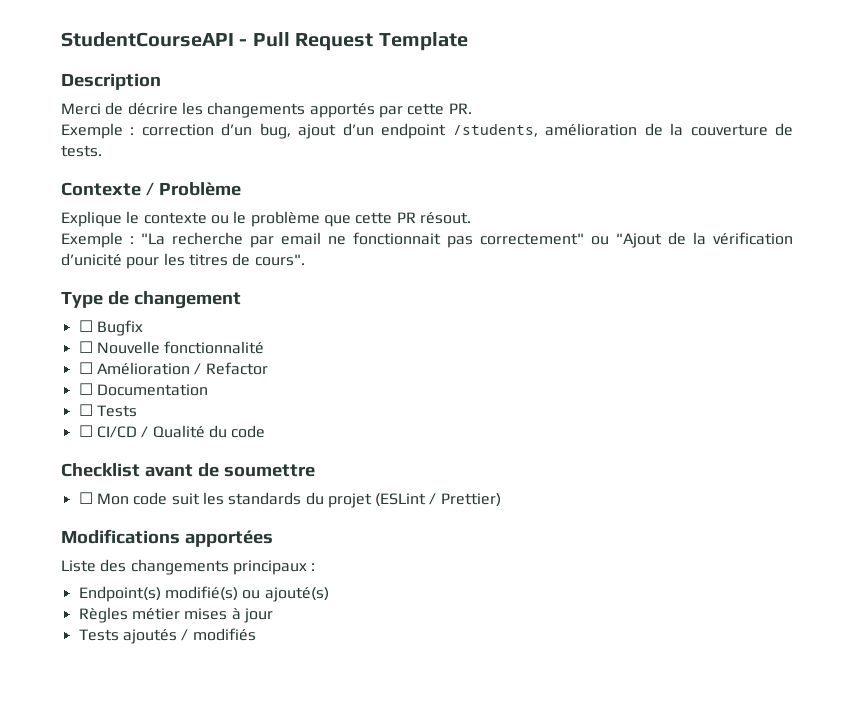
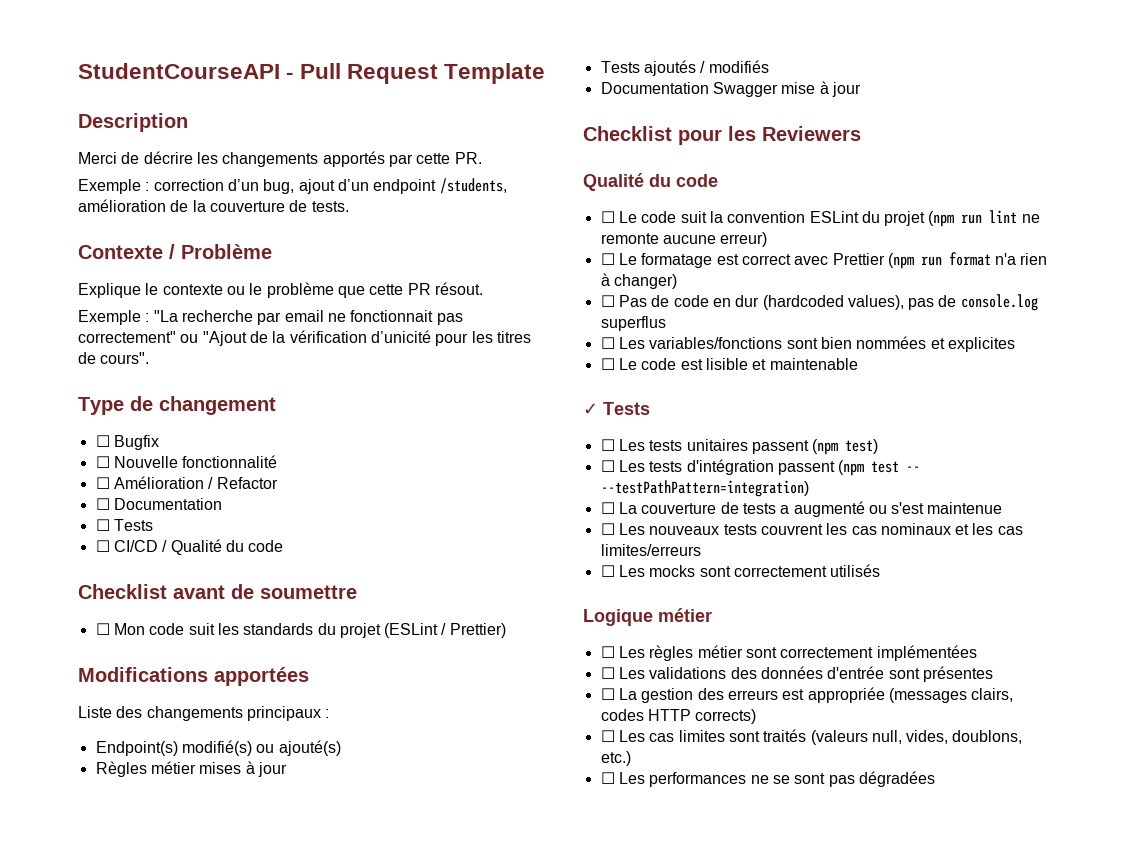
+ Documentation Swagger mise à jour
+ Checklist pour les Reviewers
+ Qualité du code
+ ☐ Le code suit la convention ESLint du projet (npm run lint ne remonte aucune erreur)
+ ☐ Le formatage est correct avec Prettier (npm run format n'a rien à changer)
+ ☐ Pas de code en dur (hardcoded values), pas de console.log superflus
+ ☐ Les variables/fonctions sont bien nommées et explicites
+ ☐ Le code est lisible et maintenable
+ ✓ Tests
+ ☐ Les tests unitaires passent (npm test)
+ ☐ Les tests d'intégration passent (npm test -- --testPathPattern=integration)
+ ☐ La couverture de tests a augmenté ou s'est maintenue
+ ☐ Les nouveaux tests couvrent les cas nominaux et les cas limites/erreurs
+ ☐ Les mocks sont correctement utilisés
+ Logique métier
+ ☐ Les règles métier sont correctement implémentées
+ ☐ Les validations des données d'entrée sont présentes
+ ☐ La gestion des erreurs est appropriée (messages clairs, codes HTTP corrects)
+ ☐ Les cas limites sont traités (valeurs null, vides, doublons, etc.)
+ ☐ Les performances ne se sont pas dégradées

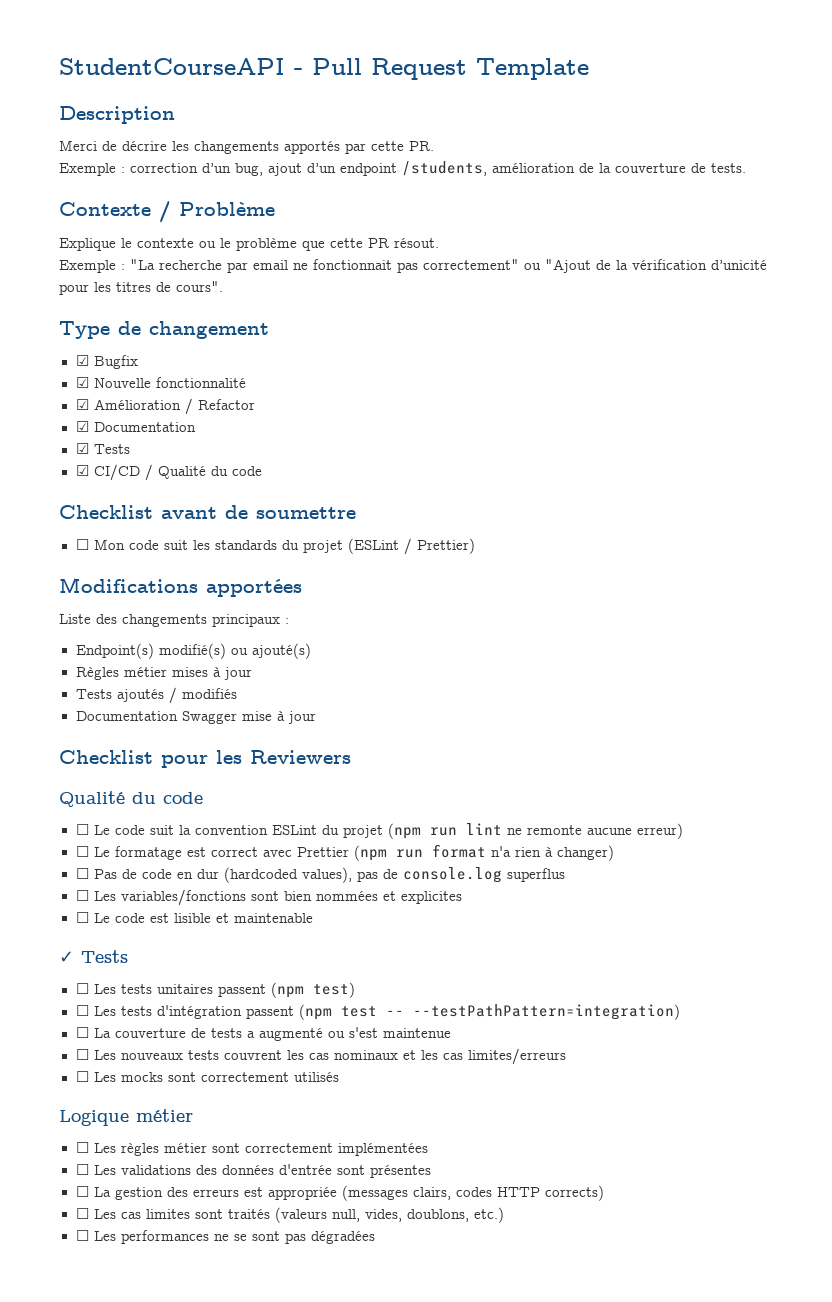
- ☐ Bugfix
+ ☑ Bugfix
- ☐ Nouvelle fonctionnalité
+ ☑ Nouvelle fonctionnalité
- ☐ Amélioration / Refactor
+ ☑ Amélioration / Refactor
- ☐ Documentation
+ ☑ Documentation
- ☐ Tests
- ☐ CI/CD / Qualité du code
+ ☑ Tests
+ ☑ CI/CD / Qualité du code

